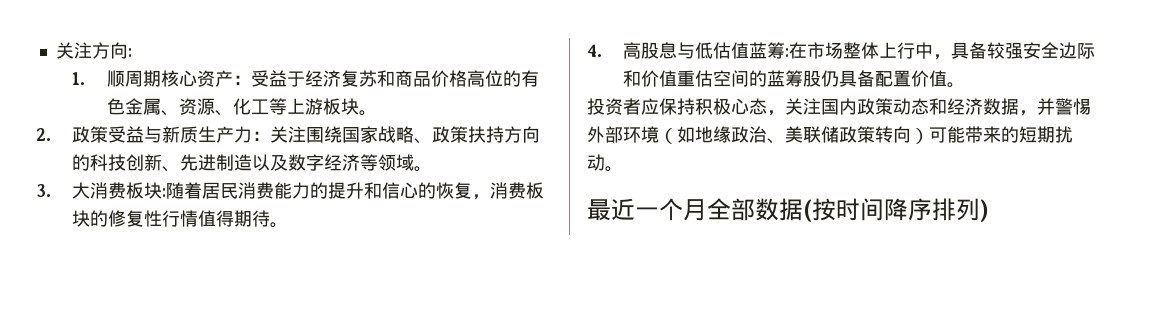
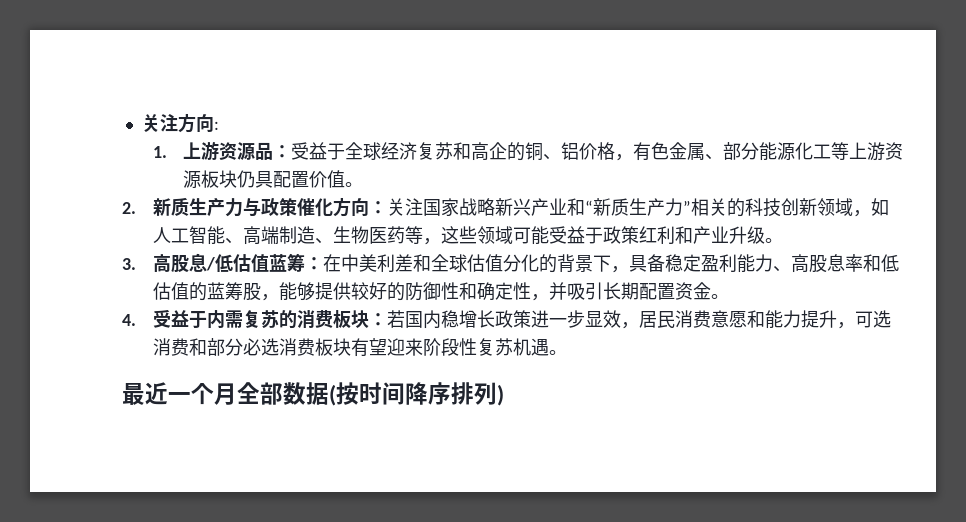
- 1.顺周期核心资产：受益于经济复苏和商品价格高位的有色金属、资源、化工等上游板块。
- 2.政策受益与新质生产力：关注围绕国家战略、政策扶持方向的科技创新、先进制造以及数字经济等领域。
- 3.大消费板块:随着居民消费能力的提升和信心的恢复，消费板块的修复性行情值得期待。
- 4.高股息与低估值蓝筹:在市场整体上行中，具备较强安全边际和价值重估空间的蓝筹股仍具备配置价值。
- 投资者应保持积极心态，关注国内政策动态和经济数据，并警惕外部环境（如地缘政治、美联储政策转向）可能带来的短期扰动。
+ 1.上游资源品：受益于全球经济复苏和高企的铜、铝价格，有色金属、部分能源化工等上游资源板块仍具配置价值。
+ 2.新质生产力与政策催化方向：关注国家战略新兴产业和“新质生产力”相关的科技创新领域，如人工智能、高端制造、生物医药等，这些领域可能受益于政策红利和产业升级。
+ 3.高股息/低估值蓝筹：在中美利差和全球估值分化的背景下，具备稳定盈利能力、高股息率和低估值的蓝筹股，能够提供较好的防御性和确定性，并吸引长期配置资金。
+ 4.受益于内需复苏的消费板块：若国内稳增长政策进一步显效，居民消费意愿和能力提升，可选消费和部分必选消费板块有望迎来阶段性复苏机遇。

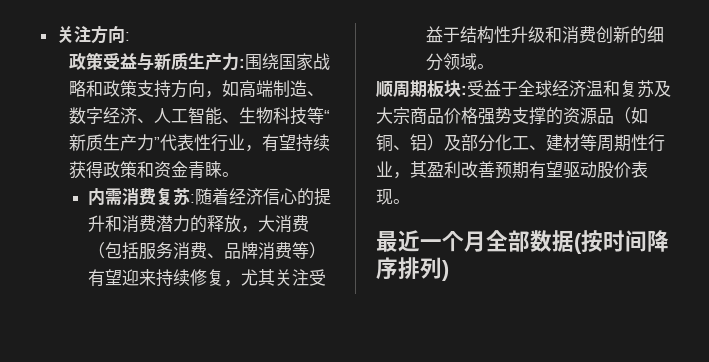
- 1.上游资源品：受益于全球经济复苏和高企的铜、铝价格，有色金属、部分能源化工等上游资源板块仍具配置价值。
- 2.新质生产力与政策催化方向：关注国家战略新兴产业和“新质生产力”相关的科技创新领域，如人工智能、高端制造、生物医药等，这些领域可能受益于政策红利和产业升级。
- 3.高股息/低估值蓝筹：在中美利差和全球估值分化的背景下，具备稳定盈利能力、高股息率和低估值的蓝筹股，能够提供较好的防御性和确定性，并吸引长期配置资金。
- 4.受益于内需复苏的消费板块：若国内稳增长政策进一步显效，居民消费意愿和能力提升，可选消费和部分必选消费板块有望迎来阶段性复苏机遇。
+ 政策受益与新质生产力:围绕国家战略和政策支持方向，如高端制造、数字经济、人工智能、生物科技等“新质生产力”代表性行业，有望持续获得政策和资金青睐。
+ 内需消费复苏:随着经济信心的提升和消费潜力的释放，大消费（包括服务消费、品牌消费等）有望迎来持续修复，尤其关注受益于结构性升级和消费创新的细分领域。
+ 顺周期板块:受益于全球经济温和复苏及大宗商品价格强势支撑的资源品（如铜、铝）及部分化工、建材等周期性行业，其盈利改善预期有望驱动股价表现。

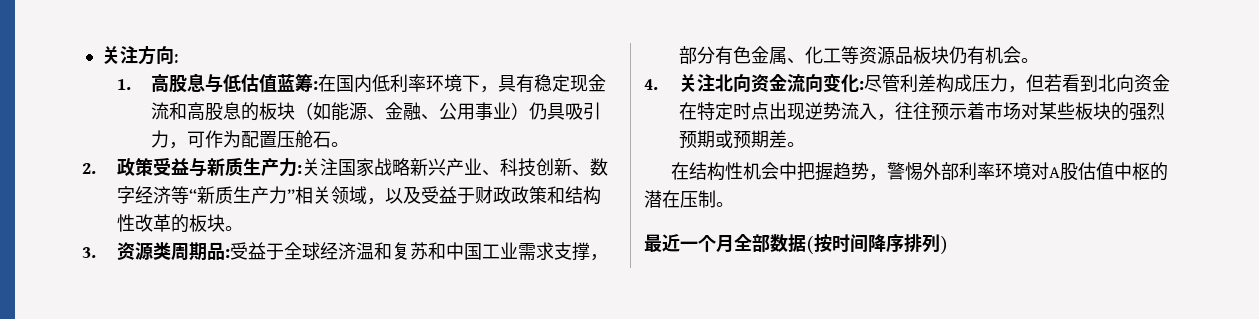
- 政策受益与新质生产力:围绕国家战略和政策支持方向，如高端制造、数字经济、人工智能、生物科技等“新质生产力”代表性行业，有望持续获得政策和资金青睐。
- 内需消费复苏:随着经济信心的提升和消费潜力的释放，大消费（包括服务消费、品牌消费等）有望迎来持续修复，尤其关注受益于结构性升级和消费创新的细分领域。
- 顺周期板块:受益于全球经济温和复苏及大宗商品价格强势支撑的资源品（如铜、铝）及部分化工、建材等周期性行业，其盈利改善预期有望驱动股价表现。
+ 1.高股息与低估值蓝筹:在国内低利率环境下，具有稳定现金流和高股息的板块（如能源、金融、公用事业）仍具吸引力，可作为配置压舱石。
+ 2.政策受益与新质生产力:关注国家战略新兴产业、科技创新、数字经济等“新质生产力”相关领域，以及受益于财政政策和结构性改革的板块。
+ 3.资源类周期品:受益于全球经济温和复苏和中国工业需求支撑，部分有色金属、化工等资源品板块仍有机会。
+ 4.关注北向资金流向变化:尽管利差构成压力，但若看到北向资金在特定时点出现逆势流入，往往预示着市场对某些板块的强烈预期或预期差。
+ 在结构性机会中把握趋势，警惕外部利率环境对A股估值中枢的潜在压制。

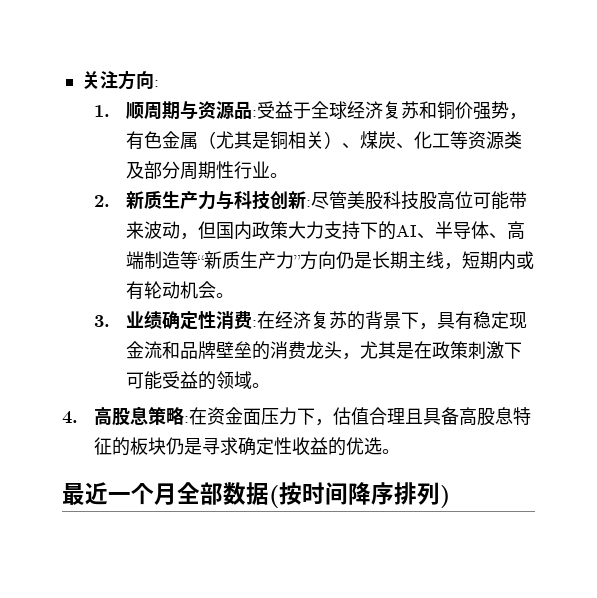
- 1.高股息与低估值蓝筹:在国内低利率环境下，具有稳定现金流和高股息的板块（如能源、金融、公用事业）仍具吸引力，可作为配置压舱石。
- 2.政策受益与新质生产力:关注国家战略新兴产业、科技创新、数字经济等“新质生产力”相关领域，以及受益于财政政策和结构性改革的板块。
- 3.资源类周期品:受益于全球经济温和复苏和中国工业需求支撑，部分有色金属、化工等资源品板块仍有机会。
- 4.关注北向资金流向变化:尽管利差构成压力，但若看到北向资金在特定时点出现逆势流入，往往预示着市场对某些板块的强烈预期或预期差。
- 在结构性机会中把握趋势，警惕外部利率环境对A股估值中枢的潜在压制。
+ 1.顺周期与资源品:受益于全球经济复苏和铜价强势，有色金属（尤其是铜相关）、煤炭、化工等资源类及部分周期性行业。
+ 2.新质生产力与科技创新:尽管美股科技股高位可能带来波动，但国内政策大力支持下的AI、半导体、高端制造等“新质生产力”方向仍是长期主线，短期内或有轮动机会。
+ 3.业绩确定性消费:在经济复苏的背景下，具有稳定现金流和品牌壁垒的消费龙头，尤其是在政策刺激下可能受益的领域。
+ 4.高股息策略:在资金面压力下，估值合理且具备高股息特征的板块仍是寻求确定性收益的优选。

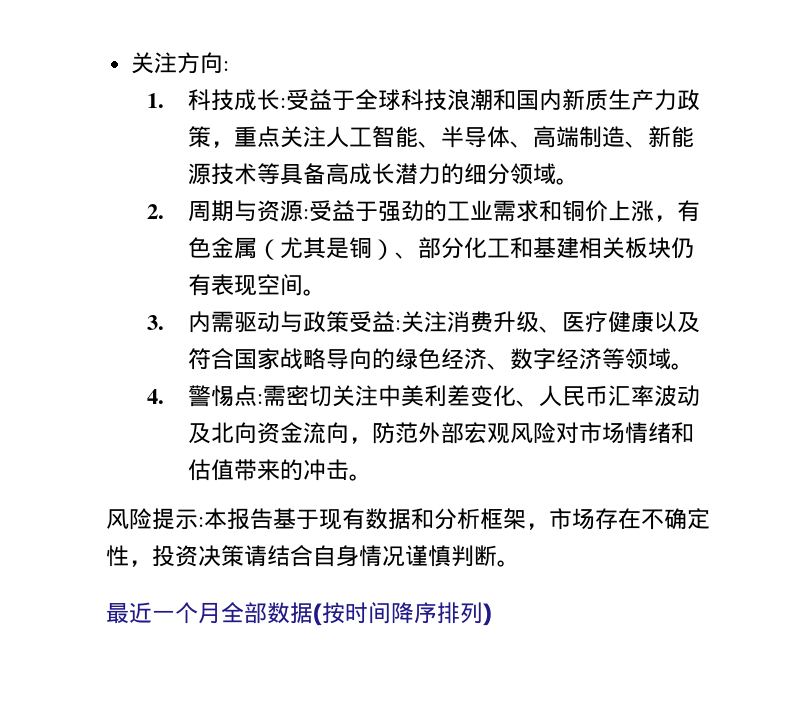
- 1.顺周期与资源品:受益于全球经济复苏和铜价强势，有色金属（尤其是铜相关）、煤炭、化工等资源类及部分周期性行业。
- 2.新质生产力与科技创新:尽管美股科技股高位可能带来波动，但国内政策大力支持下的AI、半导体、高端制造等“新质生产力”方向仍是长期主线，短期内或有轮动机会。
- 3.业绩确定性消费:在经济复苏的背景下，具有稳定现金流和品牌壁垒的消费龙头，尤其是在政策刺激下可能受益的领域。
- 4.高股息策略:在资金面压力下，估值合理且具备高股息特征的板块仍是寻求确定性收益的优选。
+ 1.科技成长:受益于全球科技浪潮和国内新质生产力政策，重点关注人工智能、半导体、高端制造、新能源技术等具备高成长潜力的细分领域。
+ 2.周期与资源:受益于强劲的工业需求和铜价上涨，有色金属（尤其是铜）、部分化工和基建相关板块仍有表现空间。
+ 3.内需驱动与政策受益:关注消费升级、医疗健康以及符合国家战略导向的绿色经济、数字经济等领域。
+ 4.警惕点:需密切关注中美利差变化、人民币汇率波动及北向资金流向，防范外部宏观风险对市场情绪和估值带来的冲击。
+ 风险提示:本报告基于现有数据和分析框架，市场存在不确定性，投资决策请结合自身情况谨慎判断。

